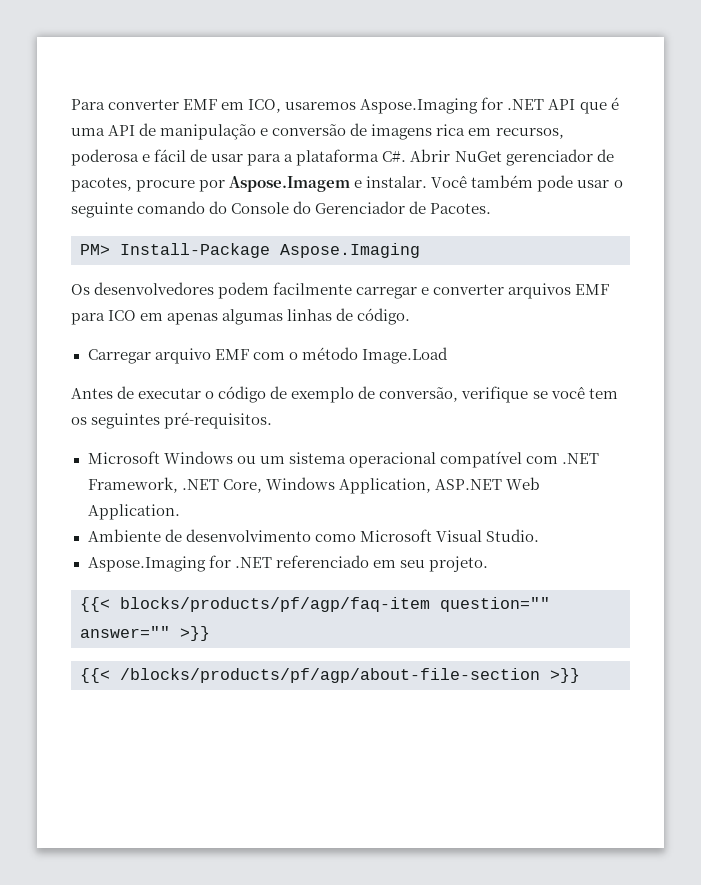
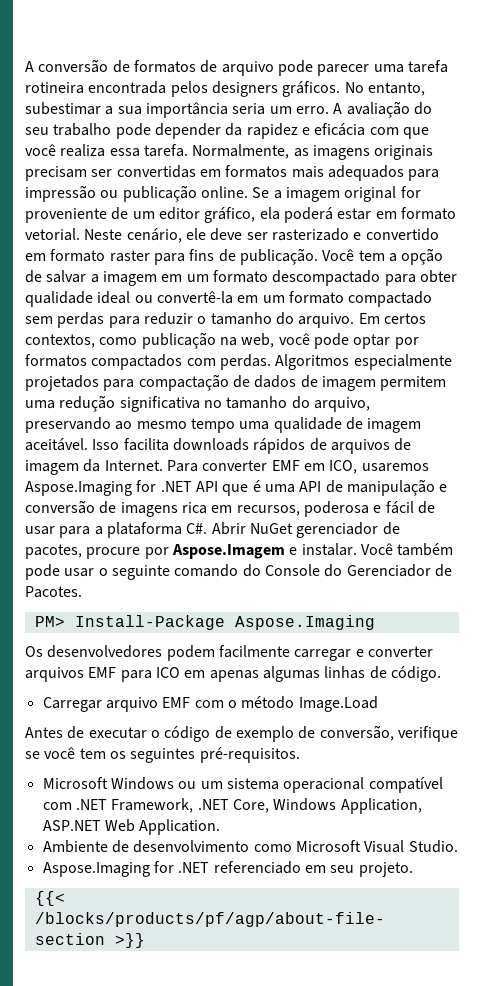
+ A conversão de formatos de arquivo pode parecer uma tarefa rotineira encontrada pelos designers gráficos. No entanto, subestimar a sua importância seria um erro. A avaliação do seu trabalho pode depender da rapidez e eficácia com que você realiza essa tarefa. Normalmente, as imagens originais precisam ser convertidas em formatos mais adequados para impressão ou publicação online. Se a imagem original for proveniente de um editor gráfico, ela poderá estar em formato vetorial. Neste cenário, ele deve ser rasterizado e convertido em formato raster para fins de publicação. Você tem a opção de salvar a imagem em um formato descompactado para obter qualidade ideal ou convertê-la em um formato compactado sem perdas para reduzir o tamanho do arquivo. Em certos contextos, como publicação na web, você pode optar por formatos compactados com perdas. Algoritmos especialmente projetados para compactação de dados de imagem permitem uma redução significativa no tamanho do arquivo, preservando ao mesmo tempo uma qualidade de imagem aceitável. Isso facilita downloads rápidos de arquivos de imagem da Internet.
- {{< blocks/products/pf/agp/faq-item question="" answer="" >}}

